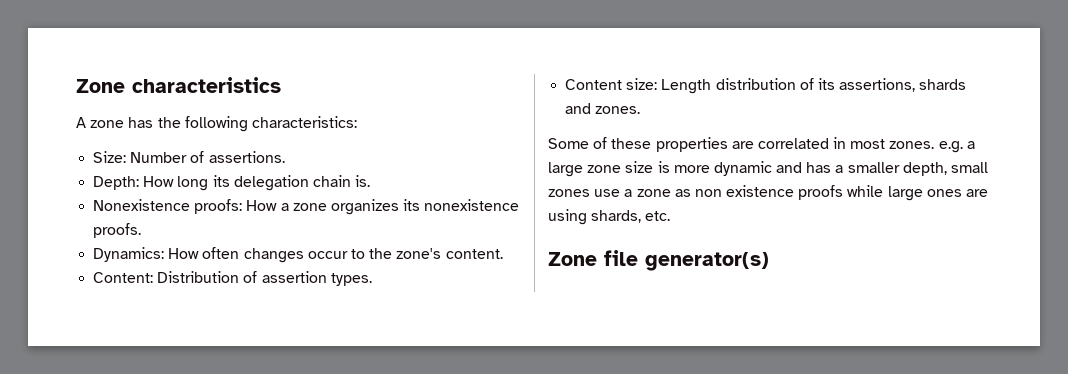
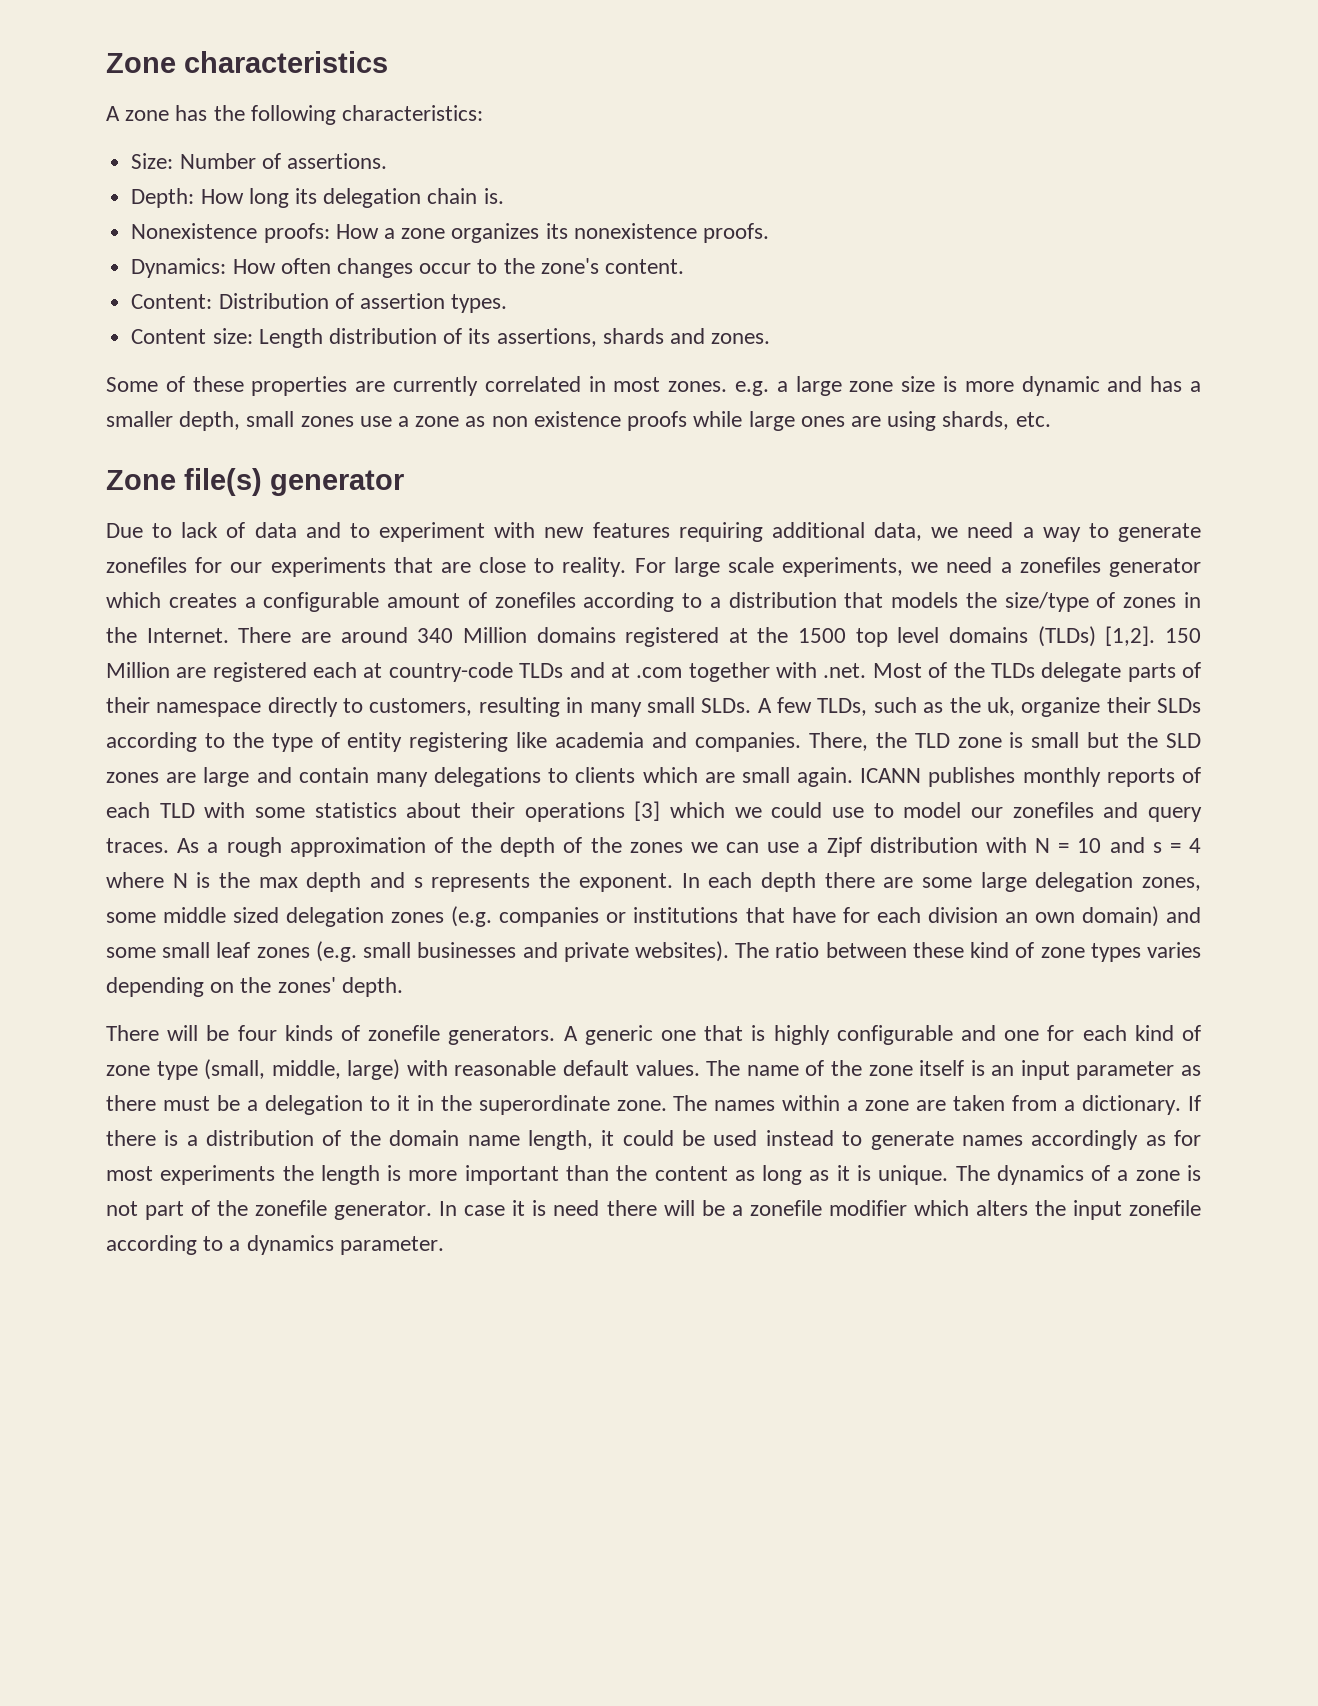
- Some of these properties are correlated in most zones. e.g. a large zone size is more dynamic and has a smaller depth, small zones use a zone as non existence proofs while large ones are using shards, etc.
+ Some of these properties are currently correlated in most zones. e.g. a large zone size is more dynamic and has a smaller depth, small zones use a zone as non existence proofs while large ones are using shards, etc.
- Zone file generator(s)
+ Zone file(s) generator
+ Due to lack of data and to experiment with new features requiring additional data, we need a way to generate zonefiles for our experiments that are close to reality. For large scale experiments, we need a zonefiles generator which creates a configurable amount of zonefiles according to a distribution that models the size/type of zones in the Internet. There are around 340 Million domains registered at the 1500 top level domains (TLDs) [1,2]. 150 Million are registered each at country-code TLDs and at .com together with .net. Most of the TLDs delegate parts of their namespace directly to customers, resulting in many small SLDs. A few TLDs, such as the uk, organize their SLDs according to the type of entity registering like academia and companies. There, the TLD zone is small but the SLD zones are large and contain many delegations to clients which are small again. ICANN publishes monthly reports of each TLD with some statistics about their operations [3] which we could use to model our zonefiles and query traces. As a rough approximation of the depth of the zones we can use a Zipf distribution with N = 10 and s = 4 where N is the max depth and s represents the exponent. In each depth there are some large delegation zones, some middle sized delegation zones (e.g. companies or institutions that have for each division an own domain) and some small leaf zones (e.g. small businesses and private websites). The ratio between these kind of zone types varies depending on the zones' depth.
+ There will be four kinds of zonefile generators. A generic one that is highly configurable and one for each kind of zone type (small, middle, large) with reasonable default values. The name of the zone itself is an input parameter as there must be a delegation to it in the superordinate zone. The names within a zone are taken from a dictionary. If there is a distribution of the domain name length, it could be used instead to generate names accordingly as for most experiments the length is more important than the content as long as it is unique. The dynamics of a zone is not part of the zonefile generator. In case it is need there will be a zonefile modifier which alters the input zonefile according to a dynamics parameter.

